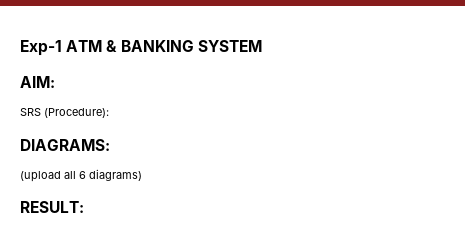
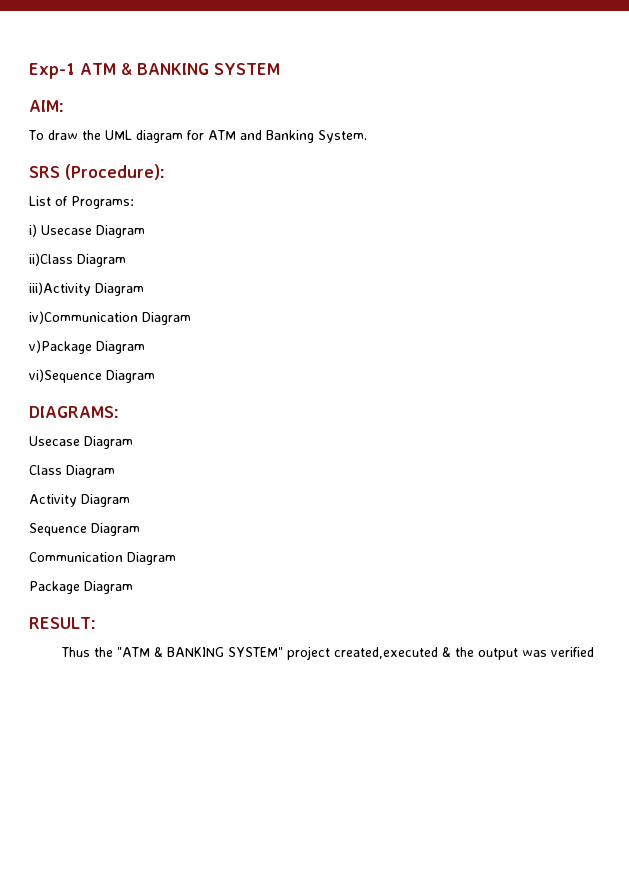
+ To draw the UML diagram for ATM and Banking System.
  SRS (Procedure):
+ List of Programs:
+ i) Usecase Diagram
+ ii)Class Diagram
+ iii)Activity Diagram
+ iv)Communication Diagram
+ v)Package Diagram
+ vi)Sequence Diagram
  DIAGRAMS:
- (upload all 6 diagrams)
+ Usecase Diagram
+ Class Diagram
+ Activity Diagram
+ Sequence Diagram
+ Communication Diagram
+ Package Diagram
  RESULT:
+ Thus the "ATM & BANKING SYSTEM" project created,executed & the output was verified

